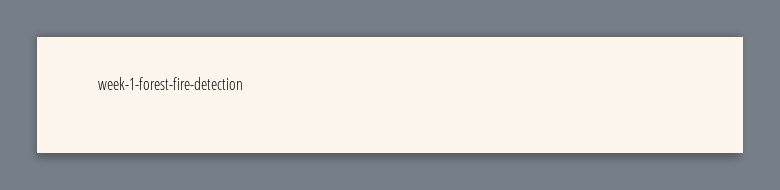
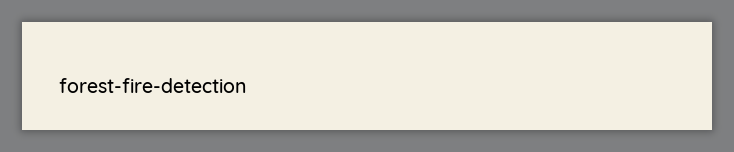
- week-1-forest-fire-detection
+ forest-fire-detection

